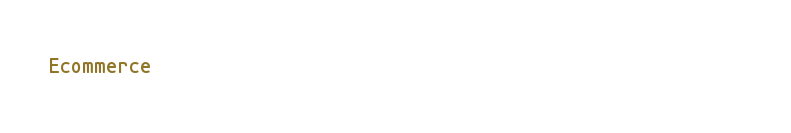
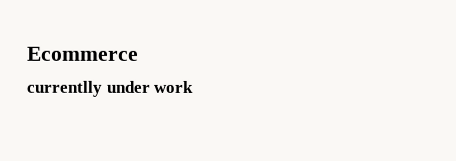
+ currentlly under work

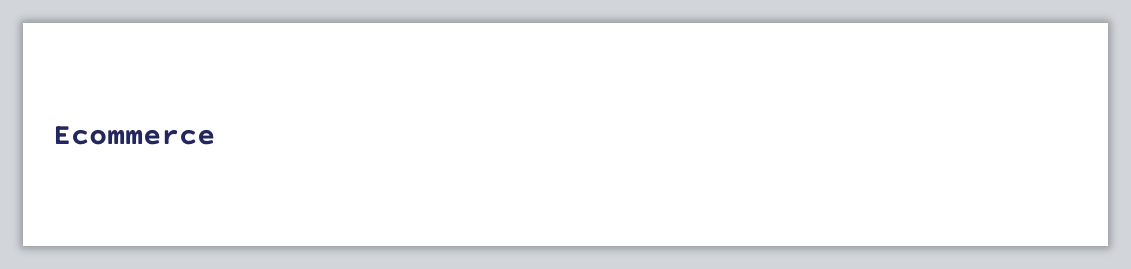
- currentlly under work

